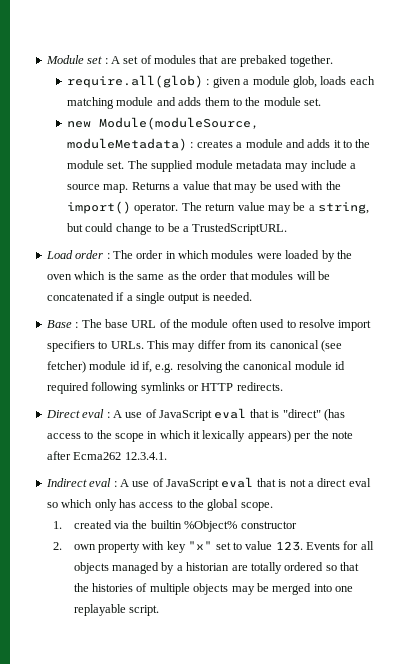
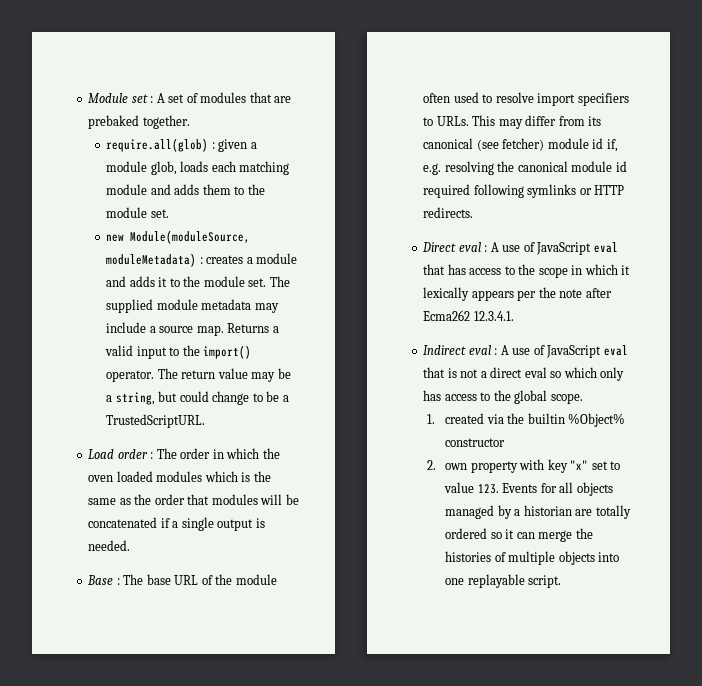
- Returns a value that may be used with the import() operator.
+ Returns a valid input to the import() operator.
- Load order : The order in which modules were loaded by the oven which is the same as the order that modules will be concatenated if a single output is needed.
+ Load order : The order in which the oven loaded modules which is the same as the order that modules will be concatenated if a single output is needed.
- Direct eval : A use of JavaScript eval that is "direct" (has access to the scope in which it lexically appears) per the note after Ecma262 12.3.4.1.
+ Direct eval : A use of JavaScript eval that has access to the scope in which it lexically appears per the note after Ecma262 12.3.4.1.
- 2. own property with key "x" set to value 123. Events for all objects managed by a historian are totally ordered so that the histories of multiple objects may be merged into one replayable script.
+ 2. own property with key "x" set to value 123. Events for all objects managed by a historian are totally ordered so it can merge the histories of multiple objects into one replayable script.

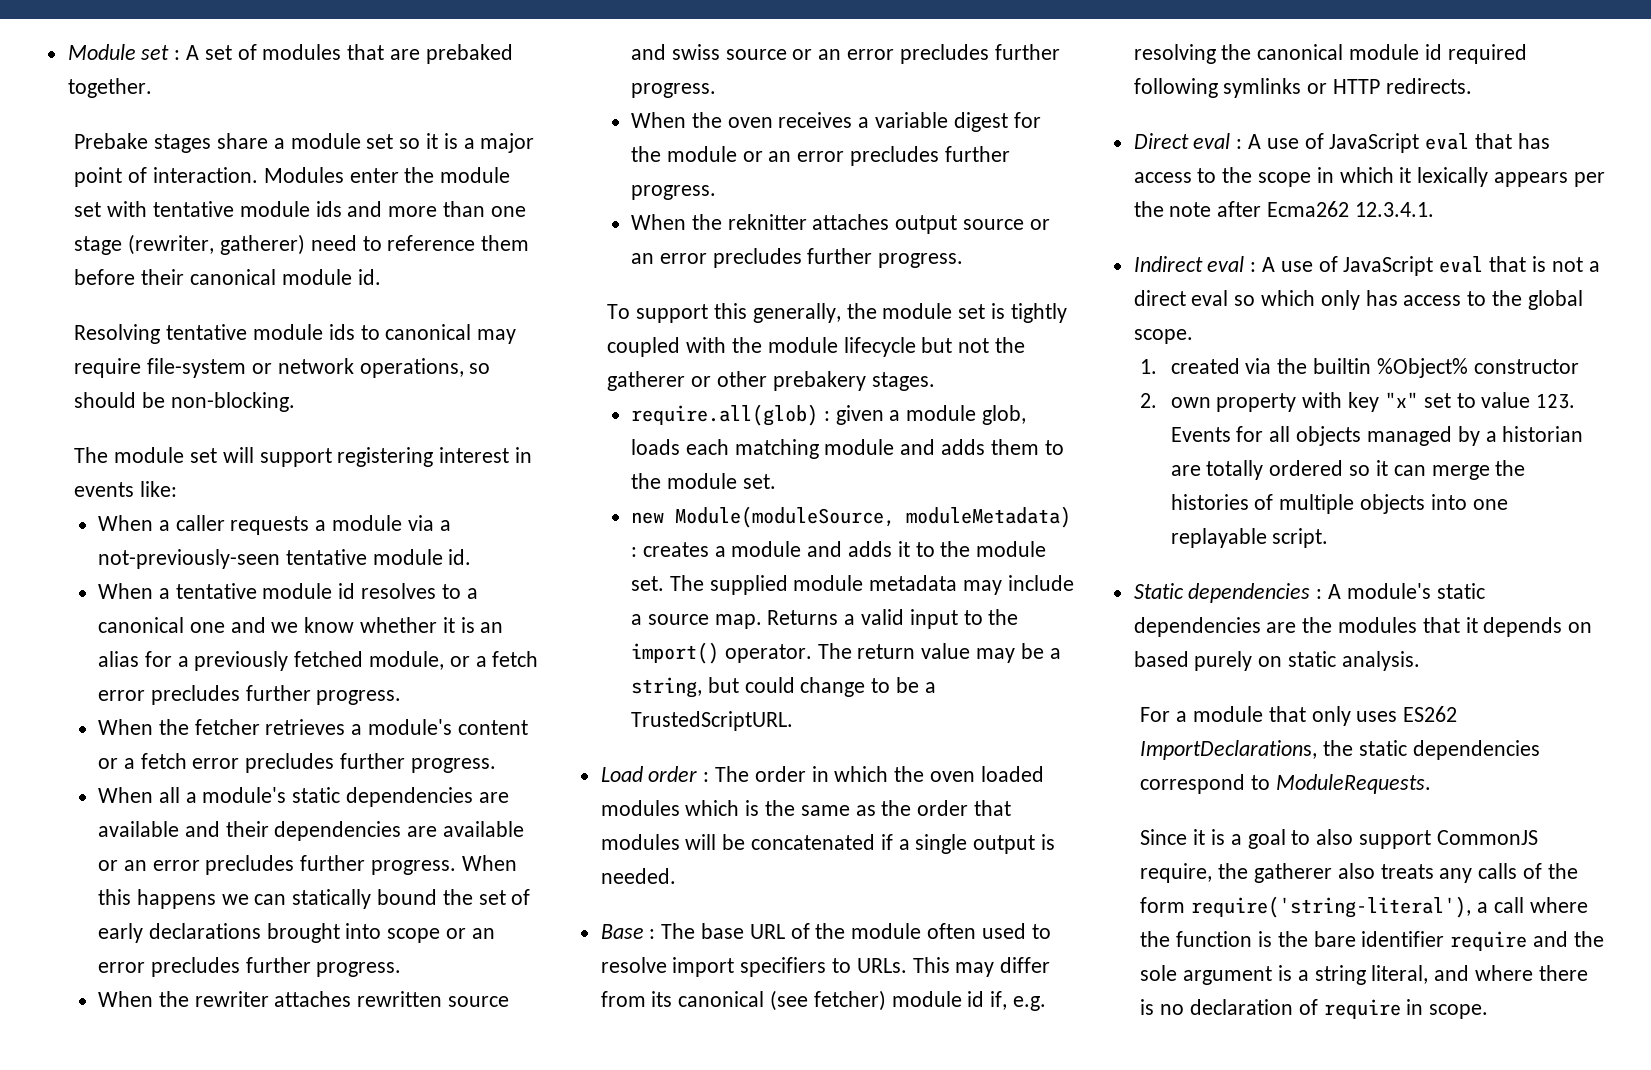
+ Prebake stages share a module set so it is a major point of interaction. Modules enter the module set with tentative module ids and more than one stage (rewriter, gatherer) need to reference them before their canonical module id.
+ Resolving tentative module ids to canonical may require file-system or network operations, so should be non-blocking.
+ The module set will support registering interest in events like:
+ When a caller requests a module via a not-previously-seen tentative module id.
+ When a tentative module id resolves to a canonical one and we know whether it is an alias for a previously fetched module, or a fetch error precludes further progress.
+ When the fetcher retrieves a module's content or a fetch error precludes further progress.
+ When all a module's static dependencies are available and their dependencies are available or an error precludes further progress. When this happens we can statically bound the set of early declarations brought into scope or an error precludes further progress.
+ When the rewriter attaches rewritten source and swiss source or an error precludes further progress.
+ When the oven receives a variable digest for the module or an error precludes further progress.
+ When the reknitter attaches output source or an error precludes further progress.
+ To support this generally, the module set is tightly coupled with the module lifecycle but not the gatherer or other prebakery stages.
+ Static dependencies : A module's static dependencies are the modules that it depends on based purely on static analysis.
+ For a module that only uses ES262 ImportDeclarations, the static dependencies correspond to ModuleRequests.
+ Since it is a goal to also support CommonJS require, the gatherer also treats any calls of the form require('string-literal'), a call where the function is the bare identifier require and the sole argument is a string literal, and where there is no declaration of require in scope.

